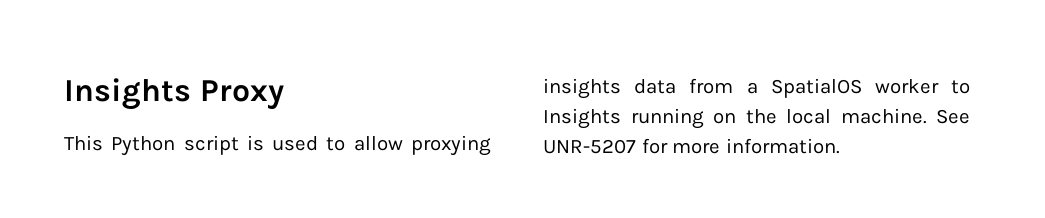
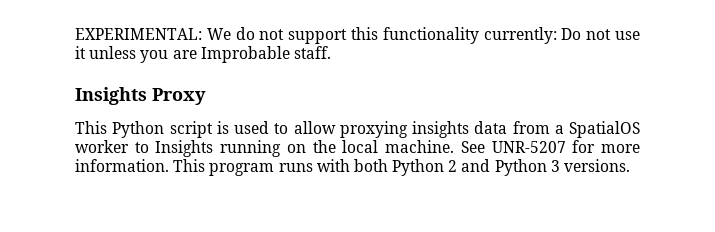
+ EXPERIMENTAL: We do not support this functionality currently: Do not use it unless you are Improbable staff.
+ This program runs with both Python 2 and Python 3 versions.

